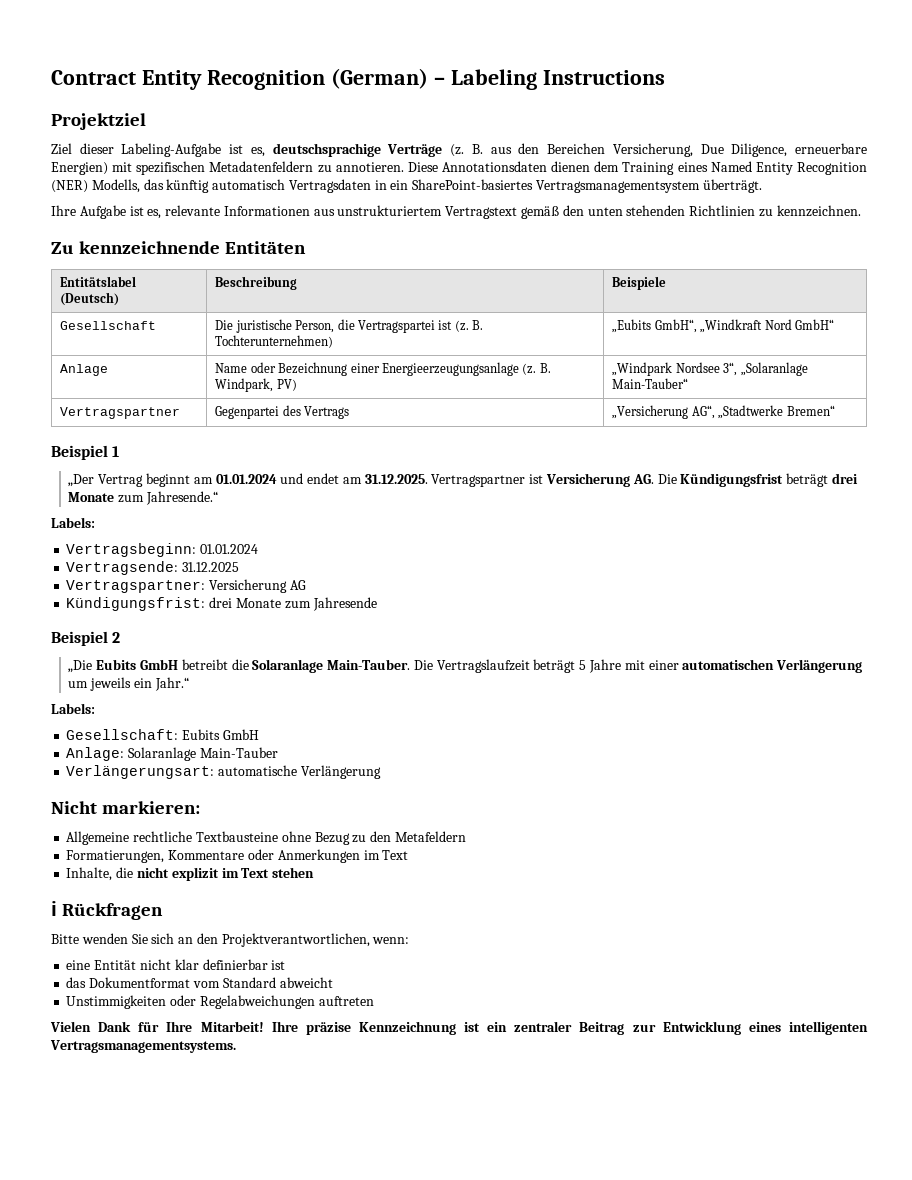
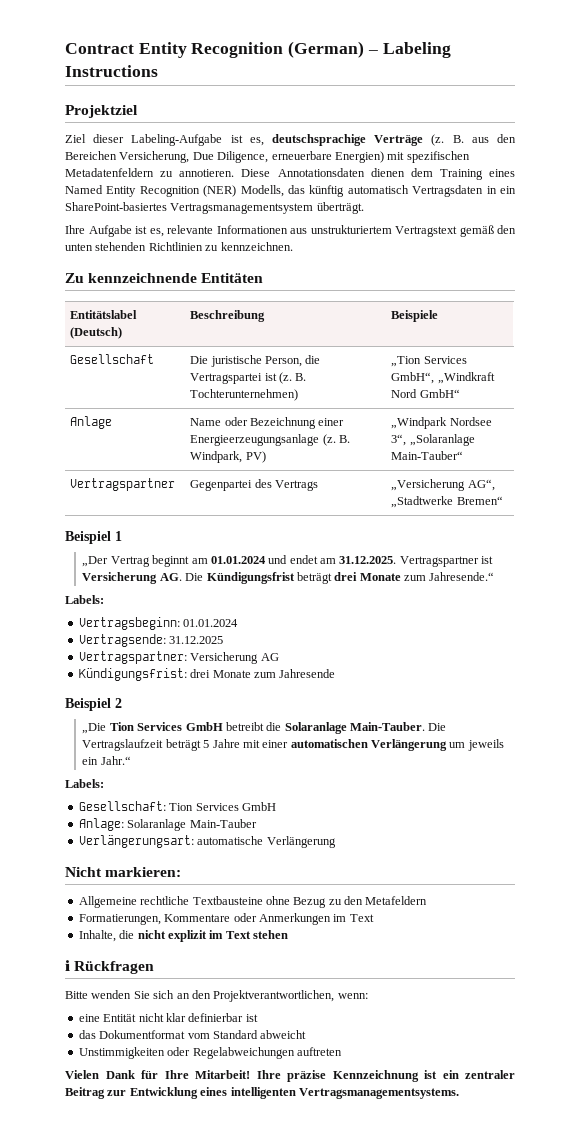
- Gesellschaft | Die juristische Person, die Vertragspartei ist (z. B. Tochterunternehmen) | „Eubits GmbH“, „Windkraft Nord GmbH“
+ Gesellschaft | Die juristische Person, die Vertragspartei ist (z. B. Tochterunternehmen) | „Tion Services GmbH“, „Windkraft Nord GmbH“
- „Die Eubits GmbH betreibt die Solaranlage Main-Tauber.
+ „Die Tion Services GmbH betreibt die Solaranlage Main-Tauber.
- Gesellschaft: Eubits GmbH
+ Gesellschaft: Tion Services GmbH

